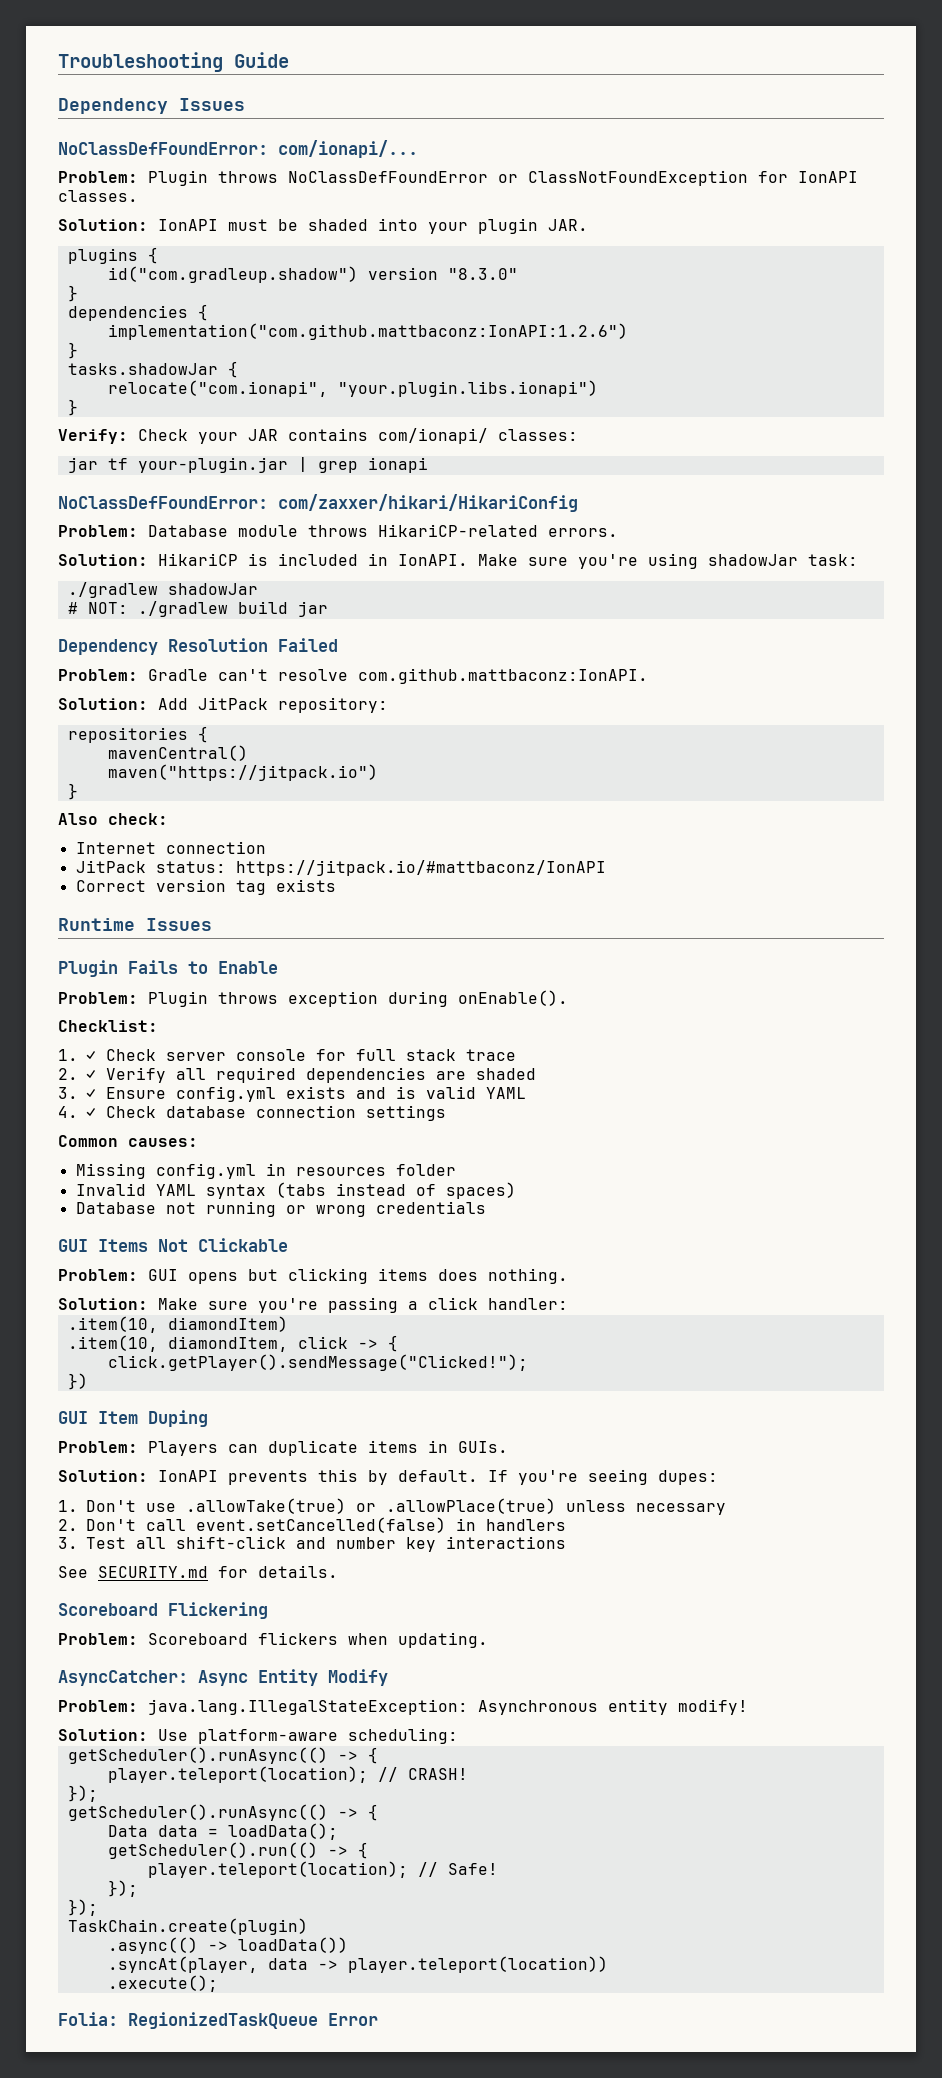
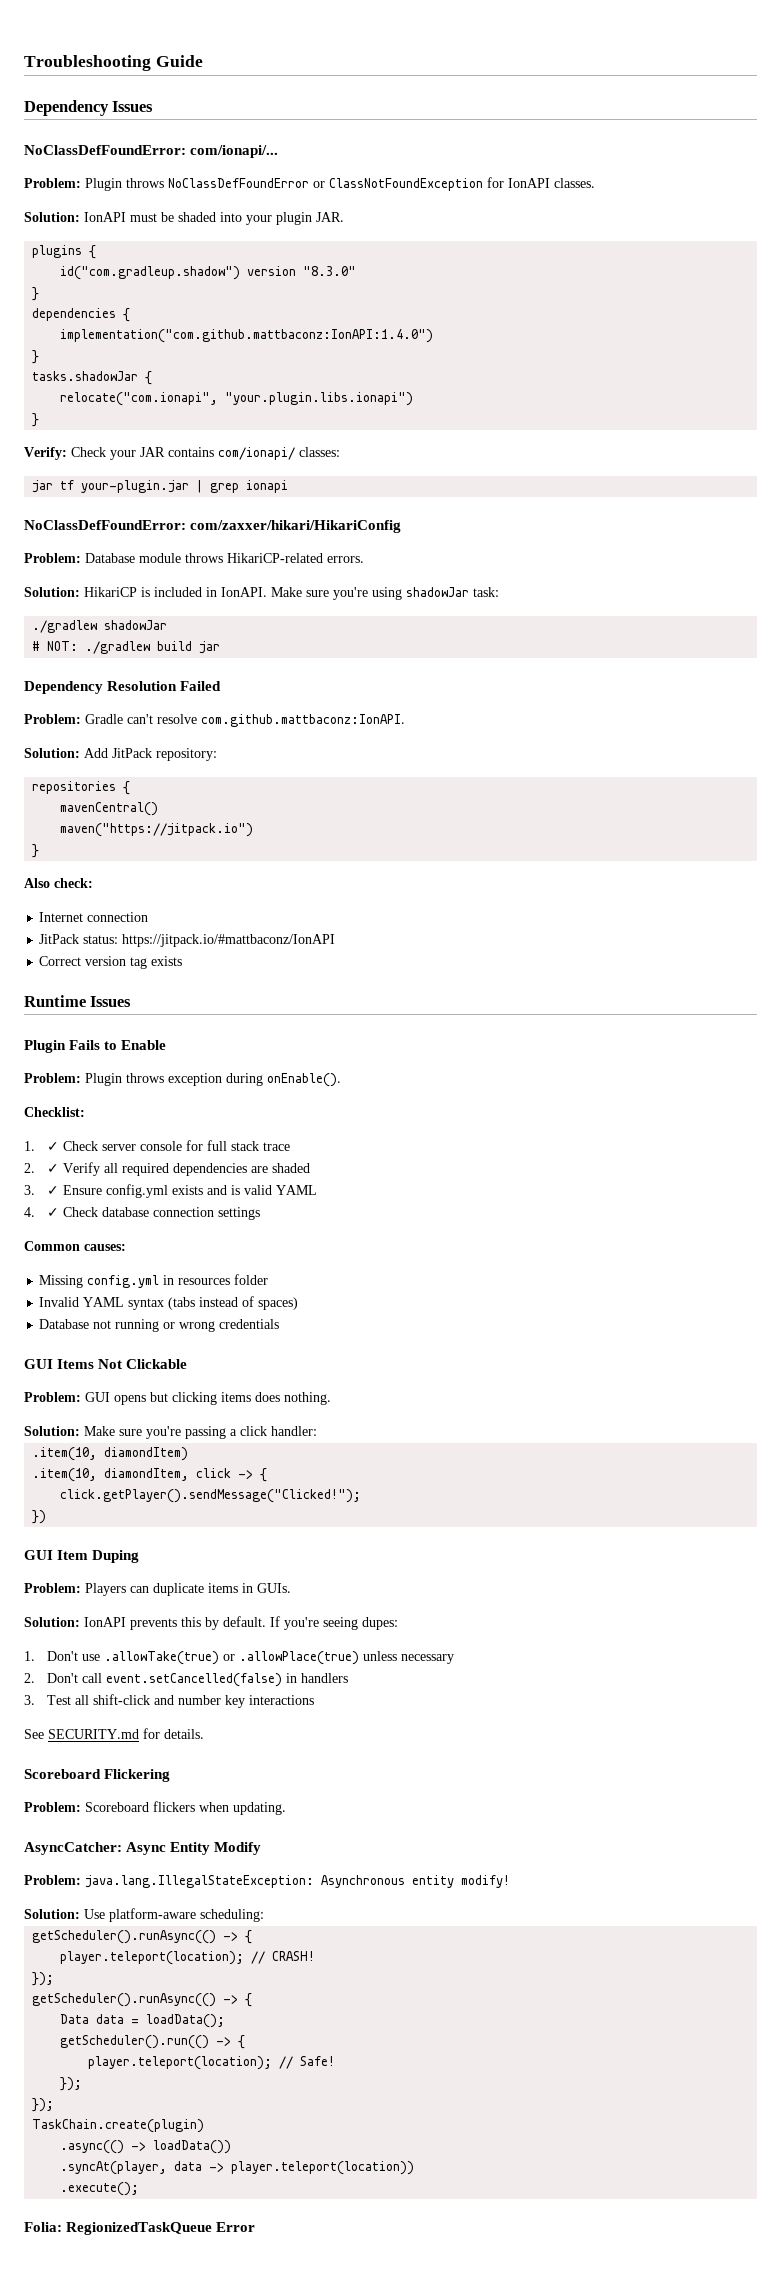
- implementation("com.github.mattbaconz:IonAPI:1.2.6")
+ implementation("com.github.mattbaconz:IonAPI:1.4.0")

